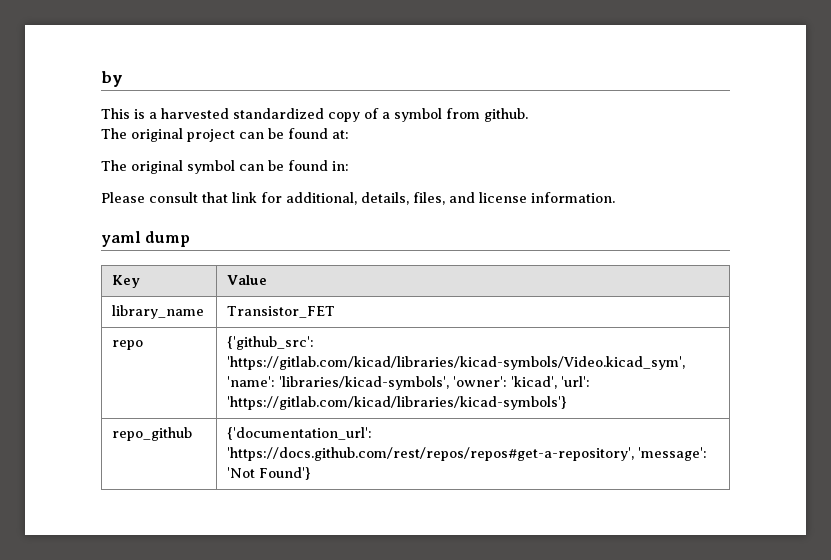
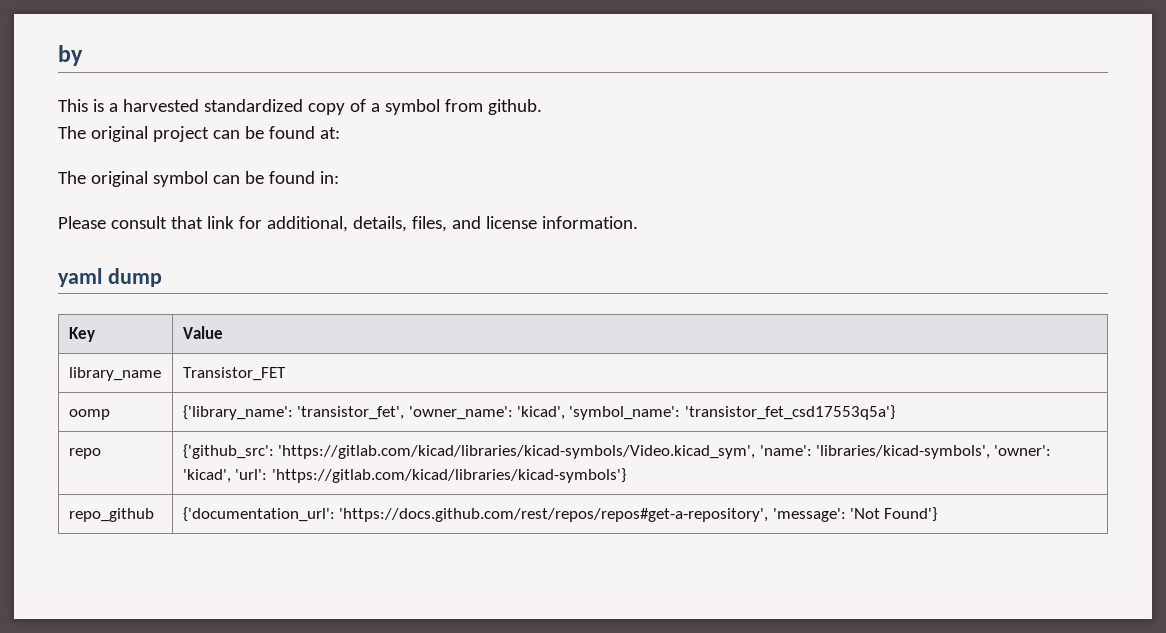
+ oomp | {'library_name': 'transistor_fet', 'owner_name': 'kicad', 'symbol_name': 'transistor_fet_csd17553q5a'}

